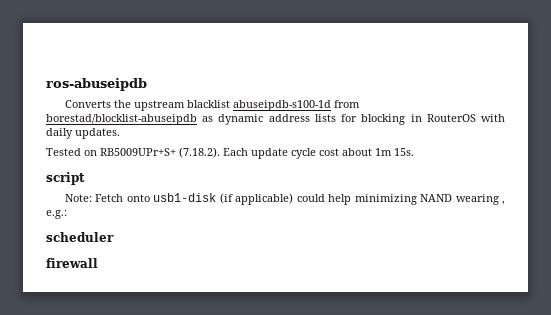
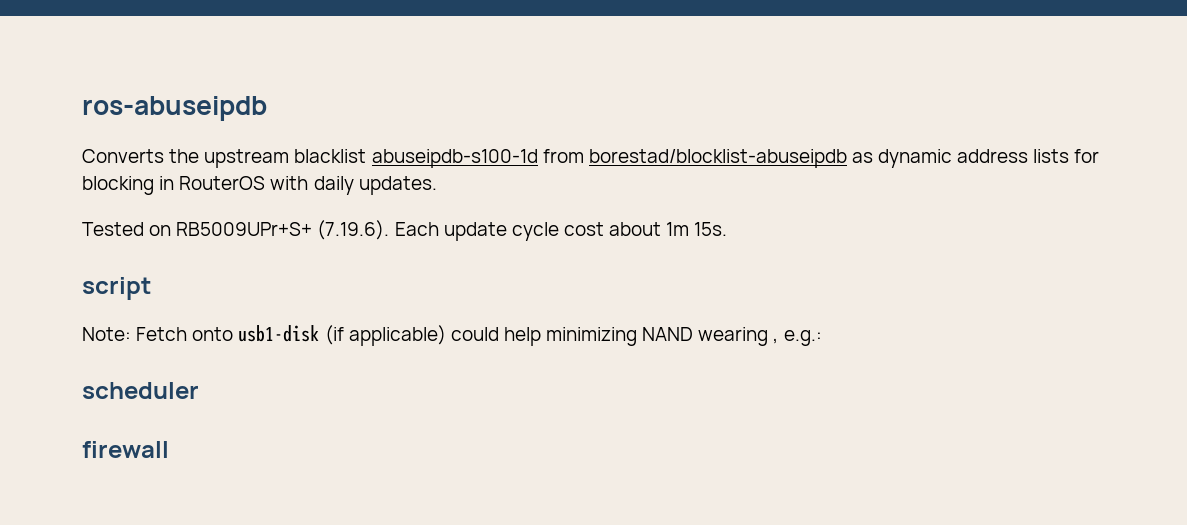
- Tested on RB5009UPr+S+ (7.18.2). Each update cycle cost about 1m 15s.
+ Tested on RB5009UPr+S+ (7.19.6). Each update cycle cost about 1m 15s.

